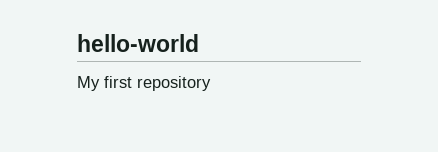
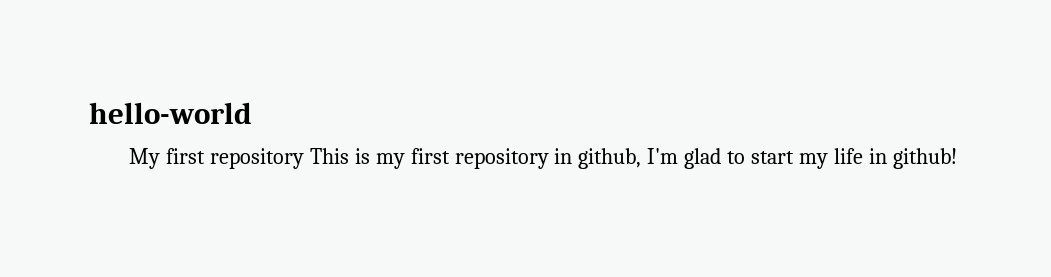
- My first repository
+ My first repository This is my first repository in github, I'm glad to start my life in github!

